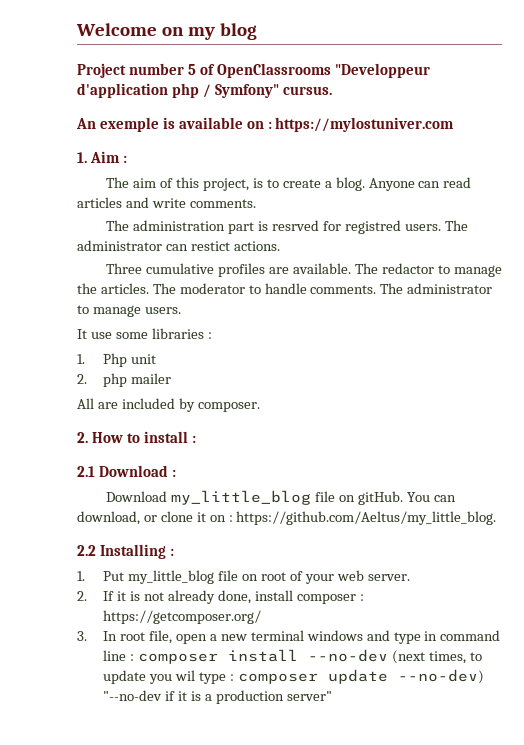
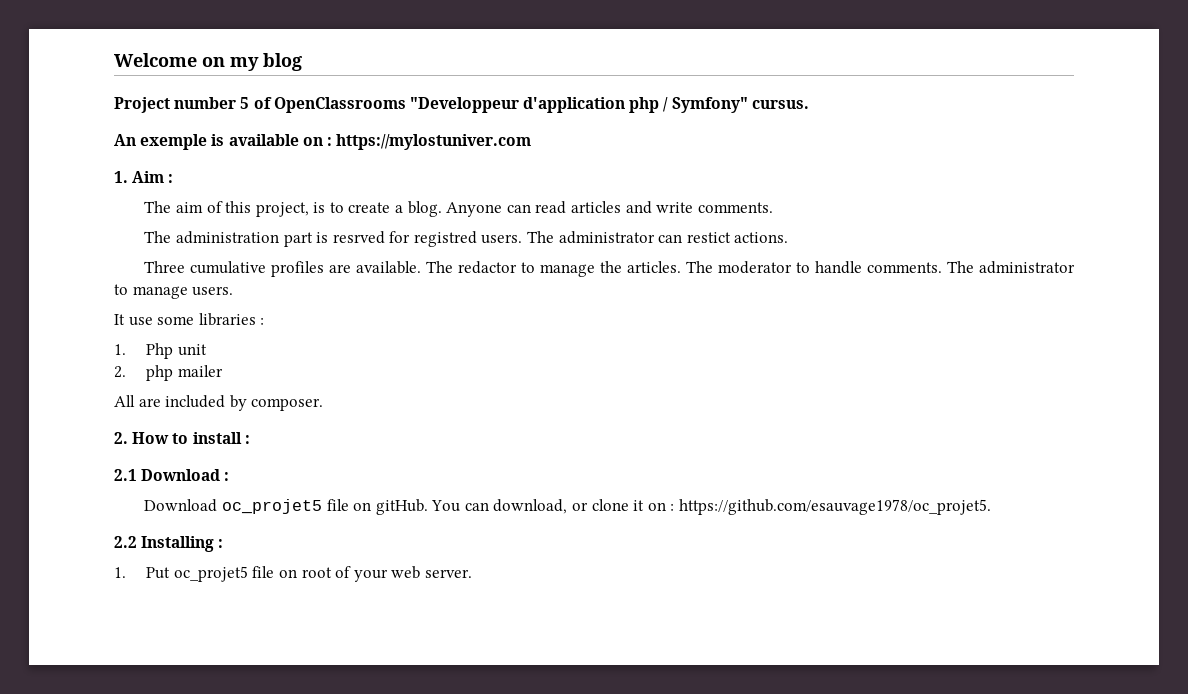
- Download my_little_blog file on gitHub.
+ Download oc_projet5 file on gitHub.
- You can download, or clone it on : https://github.com/Aeltus/my_little_blog.
+ You can download, or clone it on : https://github.com/esauvage1978/oc_projet5.
- 1. Put my_little_blog file on root of your web server.
+ 1. Put oc_projet5 file on root of your web server.
- 2. If it is not already done, install composer : https://getcomposer.org/
- 3. In root file, open a new terminal windows and type in command line : composer install --no-dev (next times, to update you wil type : composer update --no-dev) "--no-dev if it is a production server"

